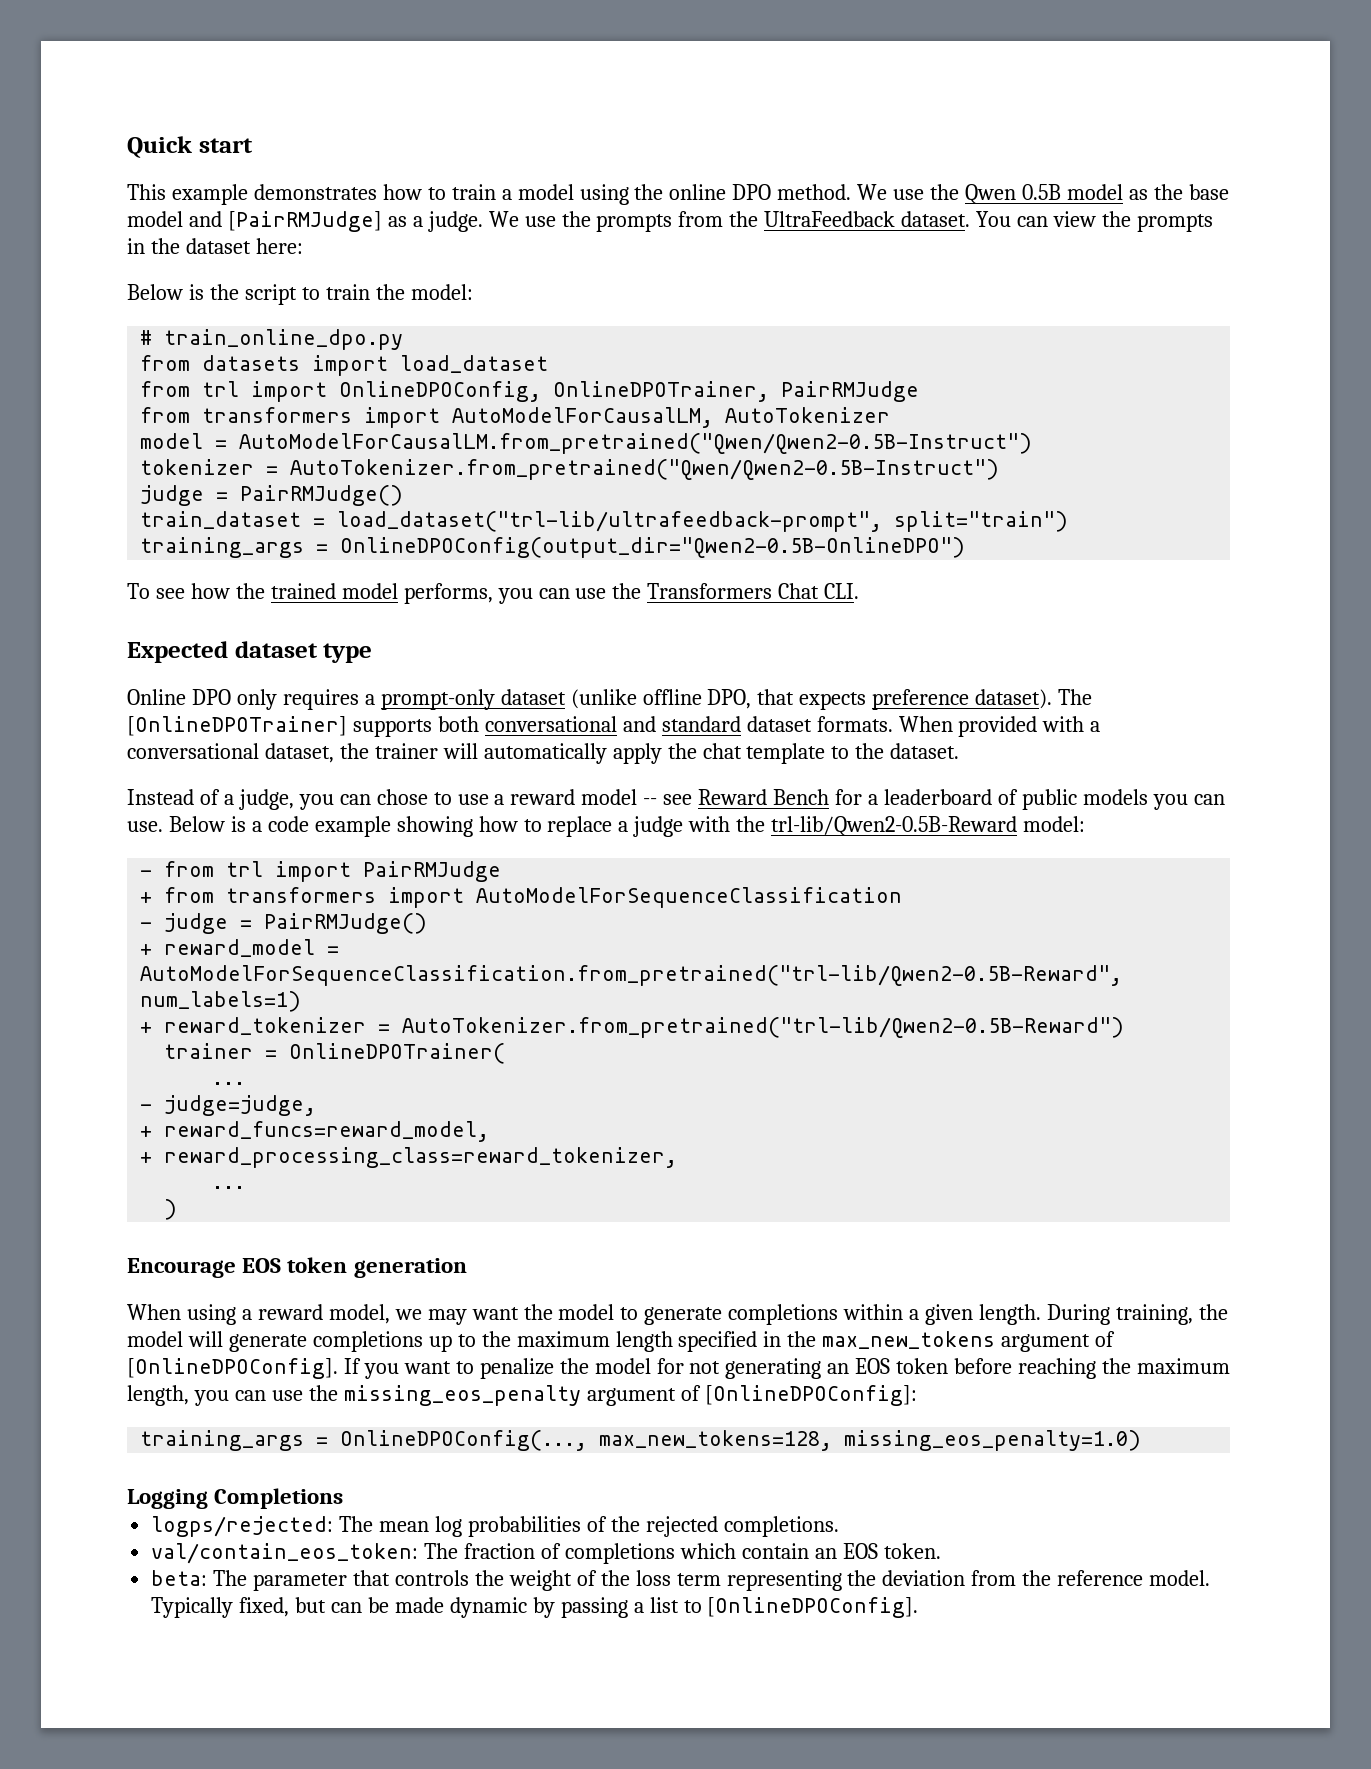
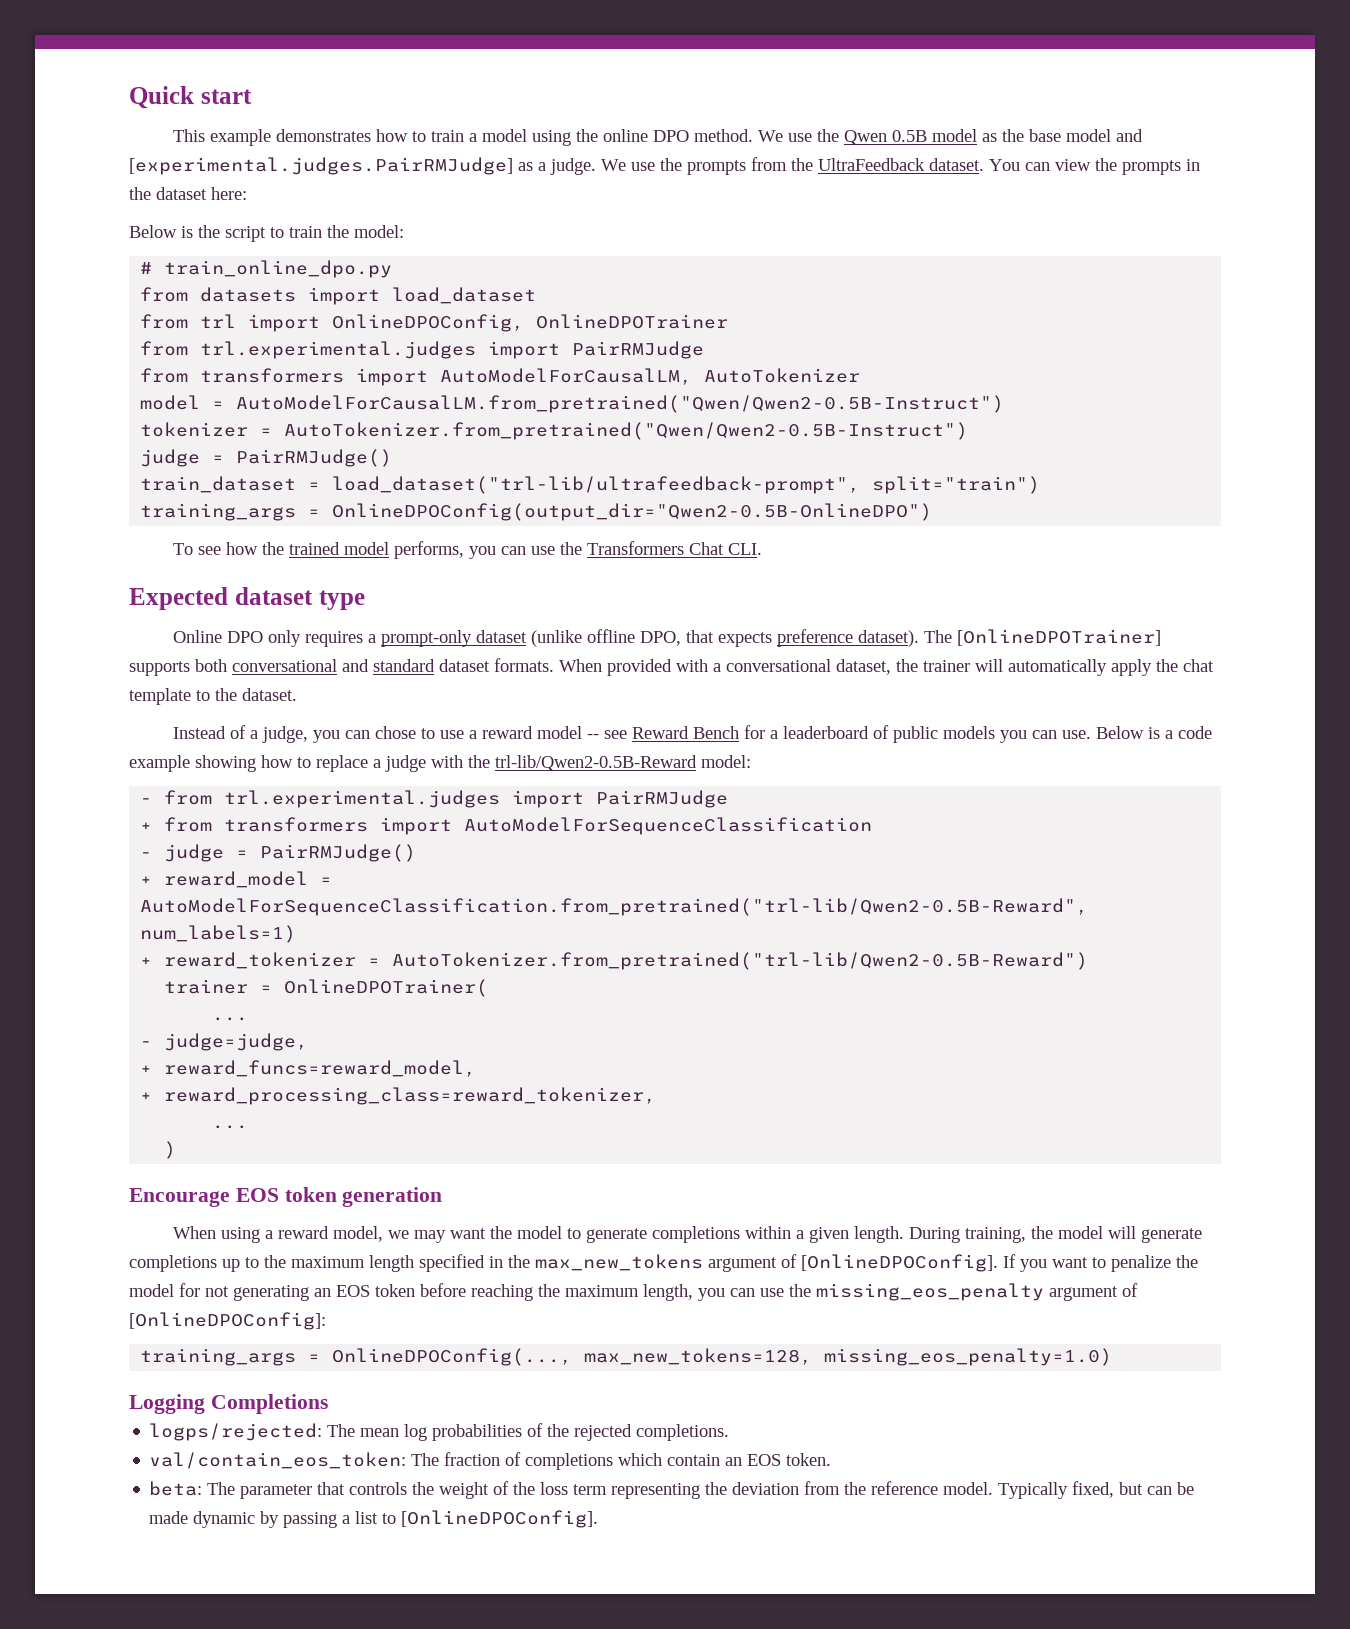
- We use the Qwen 0.5B model as the base model and [PairRMJudge] as a judge.
+ We use the Qwen 0.5B model as the base model and [experimental.judges.PairRMJudge] as a judge.
- from trl import OnlineDPOConfig, OnlineDPOTrainer, PairRMJudge
+ from trl import OnlineDPOConfig, OnlineDPOTrainer
+ from trl.experimental.judges import PairRMJudge
- - from trl import PairRMJudge
+ - from trl.experimental.judges import PairRMJudge

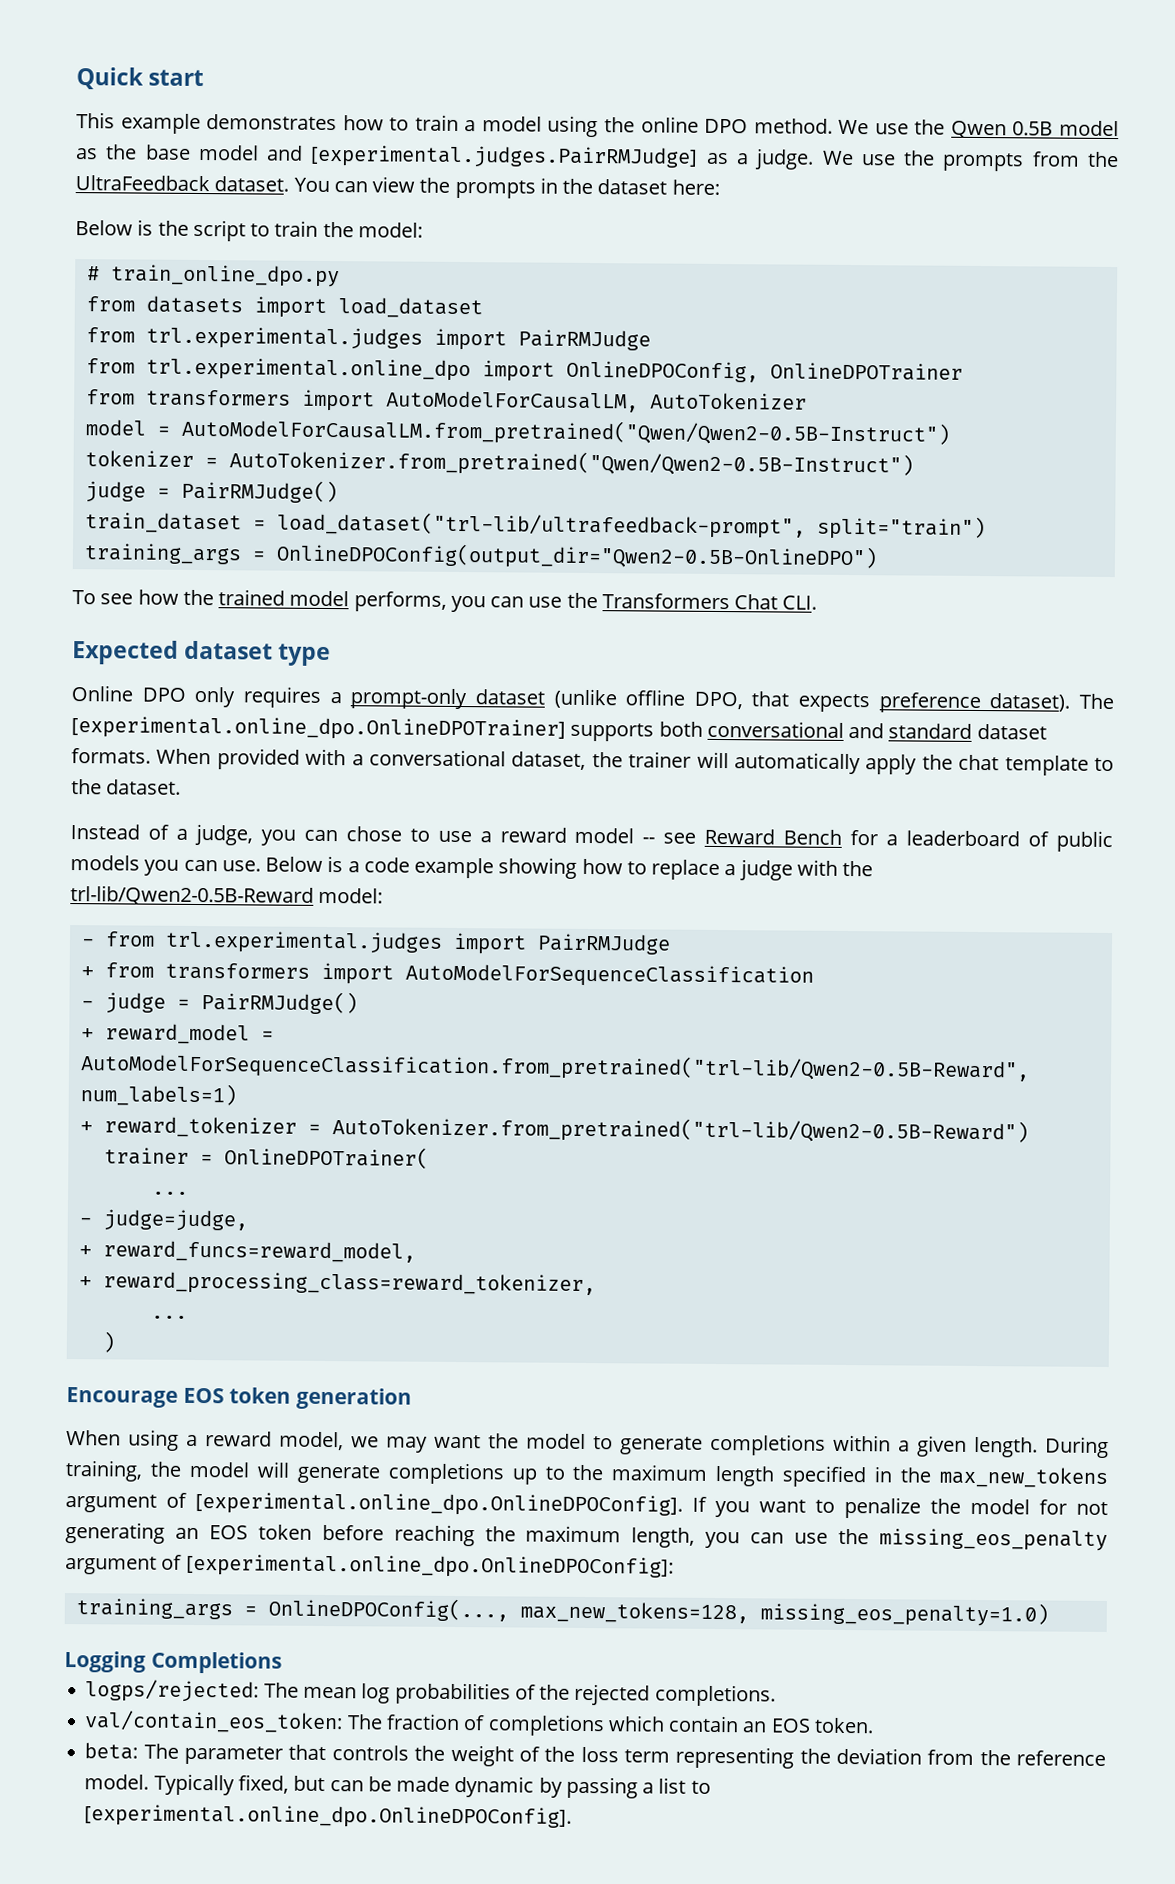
  from datasets import load_dataset
- from trl import OnlineDPOConfig, OnlineDPOTrainer
  from trl.experimental.judges import PairRMJudge
+ from trl.experimental.online_dpo import OnlineDPOConfig, OnlineDPOTrainer
- The [OnlineDPOTrainer] supports both conversational and standard dataset formats.
+ The [experimental.online_dpo.OnlineDPOTrainer] supports both conversational and standard dataset formats.
- During training, the model will generate completions up to the maximum length specified in the max_new_tokens argument of [OnlineDPOConfig]. If you want to penalize the model for not generating an EOS token before reaching the maximum length, you can use the missing_eos_penalty argument of [OnlineDPOConfig]:
+ During training, the model will generate completions up to the maximum length specified in the max_new_tokens argument of [experimental.online_dpo.OnlineDPOConfig]. If you want to penalize the model for not generating an EOS token before reaching the maximum length, you can use the missing_eos_penalty argument of [experimental.online_dpo.OnlineDPOConfig]:
- Typically fixed, but can be made dynamic by passing a list to [OnlineDPOConfig].
+ Typically fixed, but can be made dynamic by passing a list to [experimental.online_dpo.OnlineDPOConfig].

